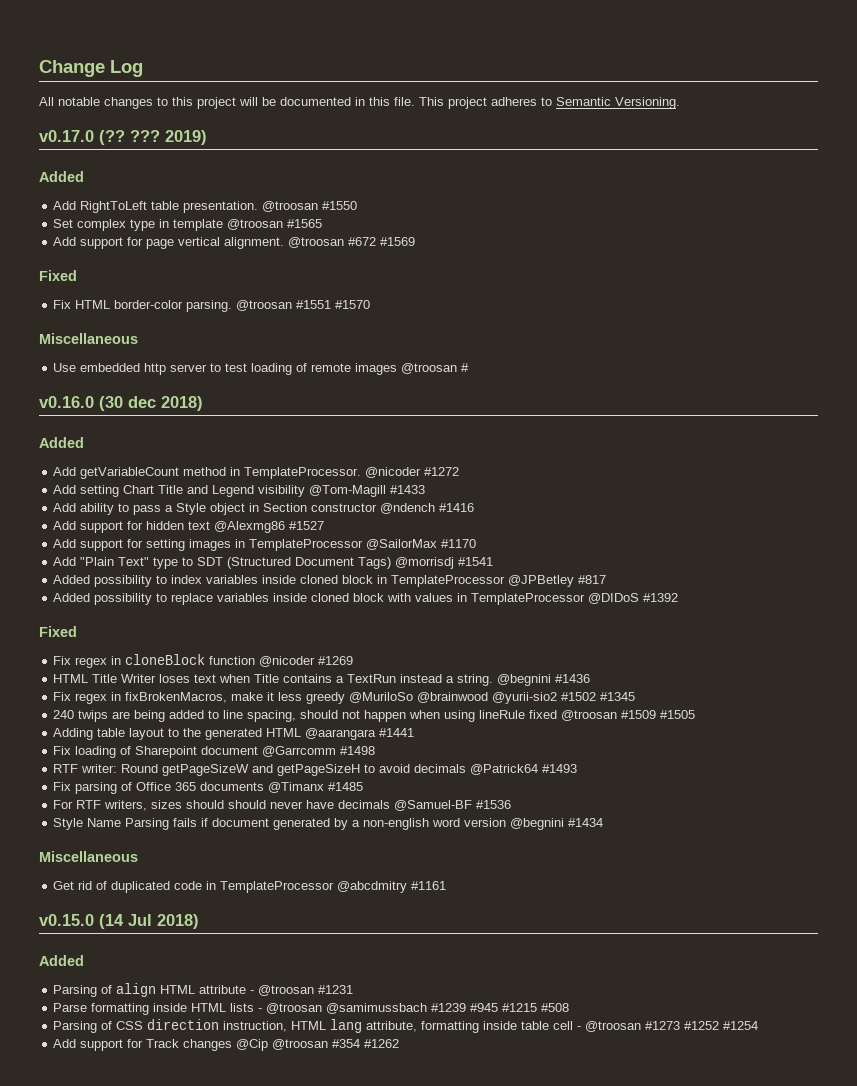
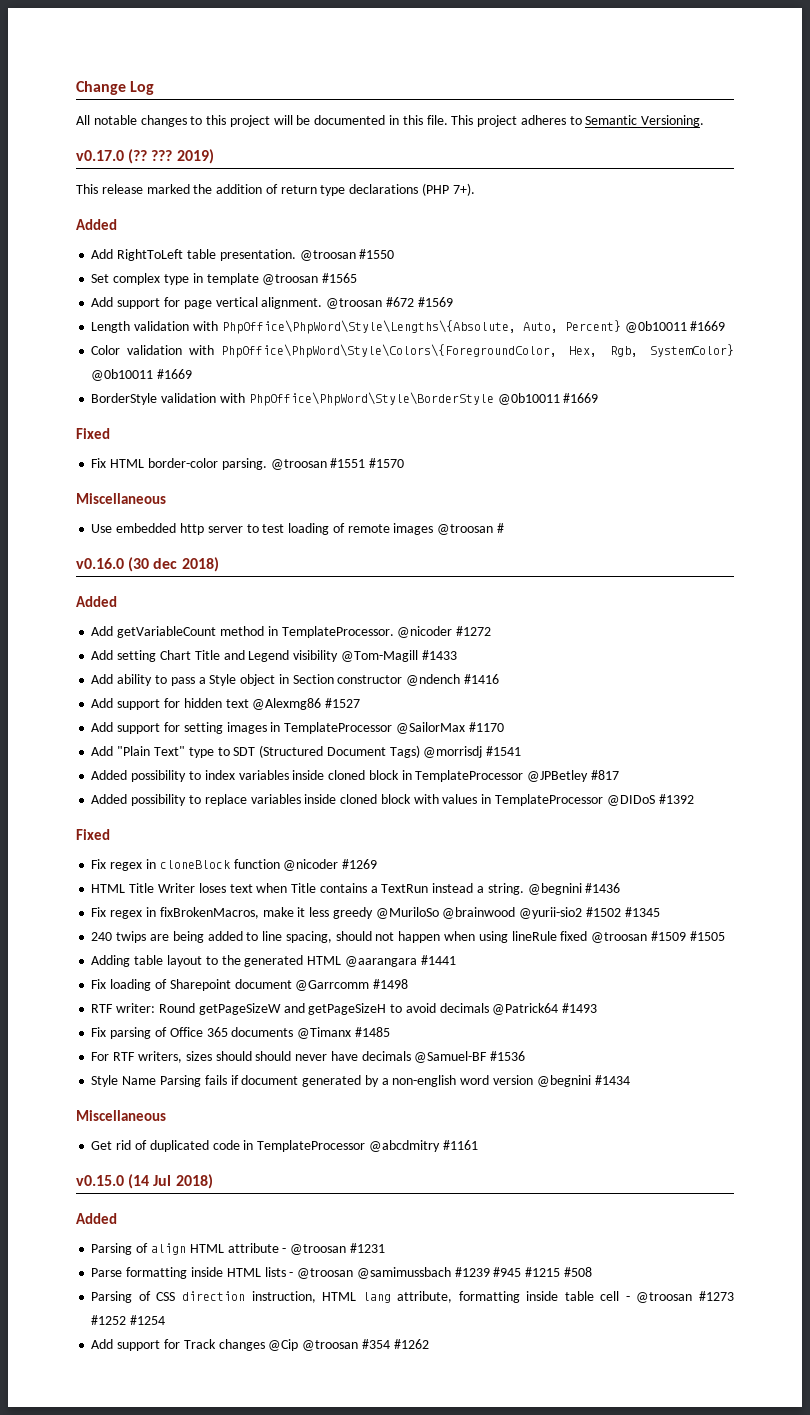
+ This release marked the addition of return type declarations (PHP 7+).
+ Length validation with PhpOffice\PhpWord\Style\Lengths\{Absolute, Auto, Percent} @0b10011 #1669
+ Color validation with PhpOffice\PhpWord\Style\Colors\{ForegroundColor, Hex, Rgb, SystemColor} @0b10011 #1669
+ BorderStyle validation with PhpOffice\PhpWord\Style\BorderStyle @0b10011 #1669

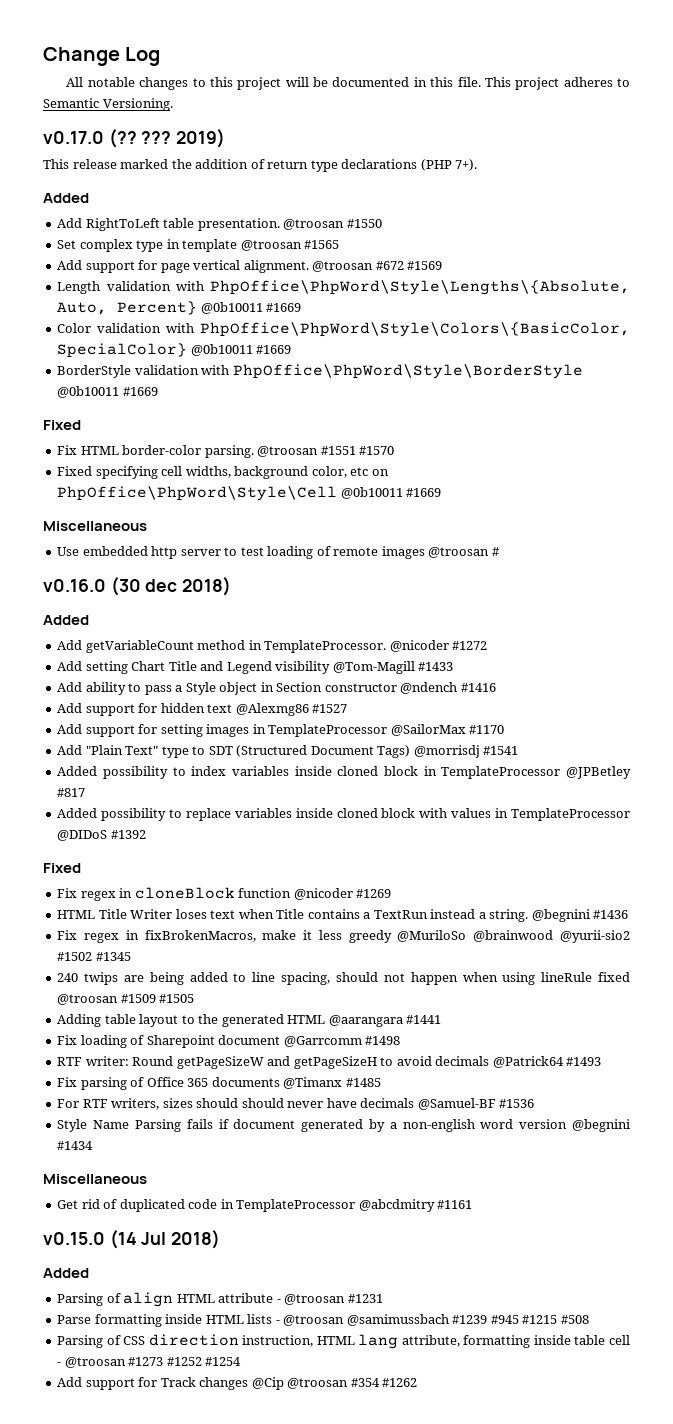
- Color validation with PhpOffice\PhpWord\Style\Colors\{ForegroundColor, Hex, Rgb, SystemColor} @0b10011 #1669
+ Color validation with PhpOffice\PhpWord\Style\Colors\{BasicColor, SpecialColor} @0b10011 #1669
+ Fixed specifying cell widths, background color, etc on PhpOffice\PhpWord\Style\Cell @0b10011 #1669

